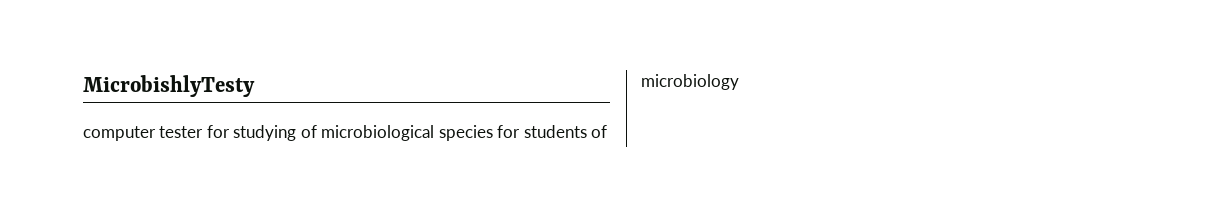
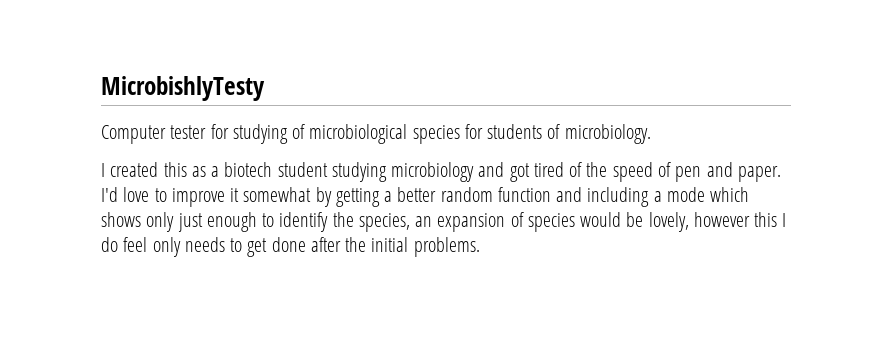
- computer tester for studying of microbiological species for students of microbiology
+ Computer tester for studying of microbiological species for students of microbiology.
+ I created this as a biotech student studying microbiology and got tired of the speed of pen and paper. I'd love to improve it somewhat by getting a better random function and including a mode which shows only just enough to identify the species, an expansion of species would be lovely, however this I do feel only needs to get done after the initial problems.

